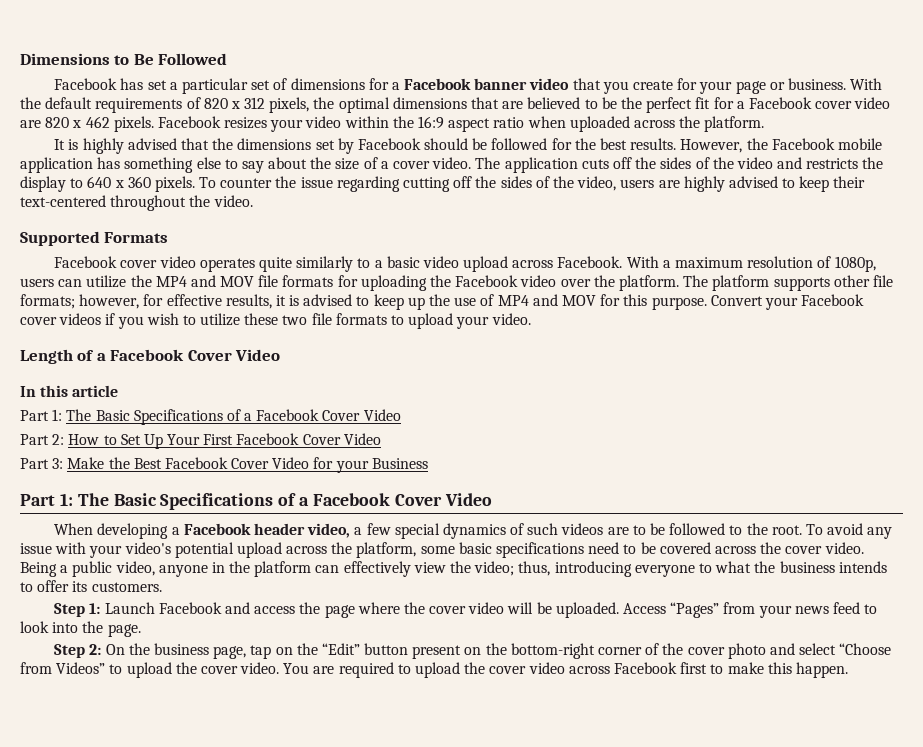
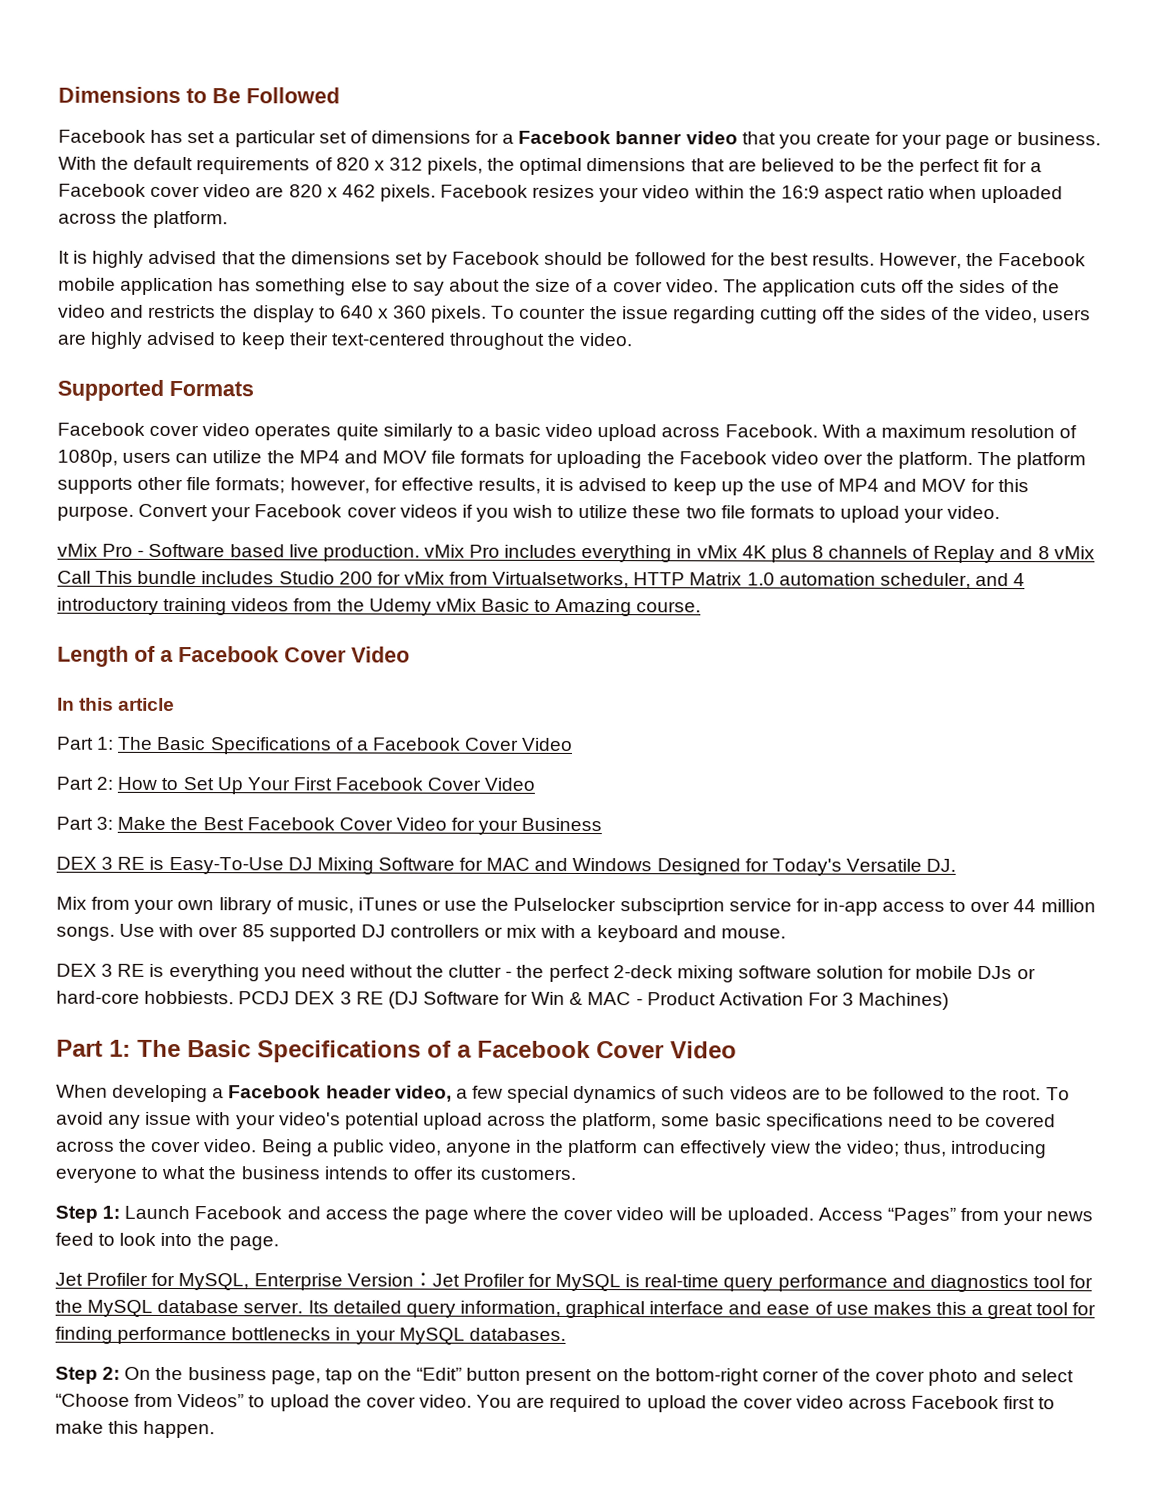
+ vMix Pro - Software based live production. vMix Pro includes everything in vMix 4K plus 8 channels of Replay and 8 vMix Call This bundle includes Studio 200 for vMix from Virtualsetworks, HTTP Matrix 1.0 automation scheduler, and 4 introductory training videos from the Udemy vMix Basic to Amazing course.
+ DEX 3 RE is Easy-To-Use DJ Mixing Software for MAC and Windows Designed for Today's Versatile DJ.
+ Mix from your own library of music, iTunes or use the Pulselocker subsciprtion service for in-app access to over 44 million songs. Use with over 85 supported DJ controllers or mix with a keyboard and mouse.
+ DEX 3 RE is everything you need without the clutter - the perfect 2-deck mixing software solution for mobile DJs or hard-core hobbiests. PCDJ DEX 3 RE (DJ Software for Win & MAC - Product Activation For 3 Machines)
+ Jet Profiler for MySQL, Enterprise Version：Jet Profiler for MySQL is real-time query performance and diagnostics tool for the MySQL database server. Its detailed query information, graphical interface and ease of use makes this a great tool for finding performance bottlenecks in your MySQL databases.

